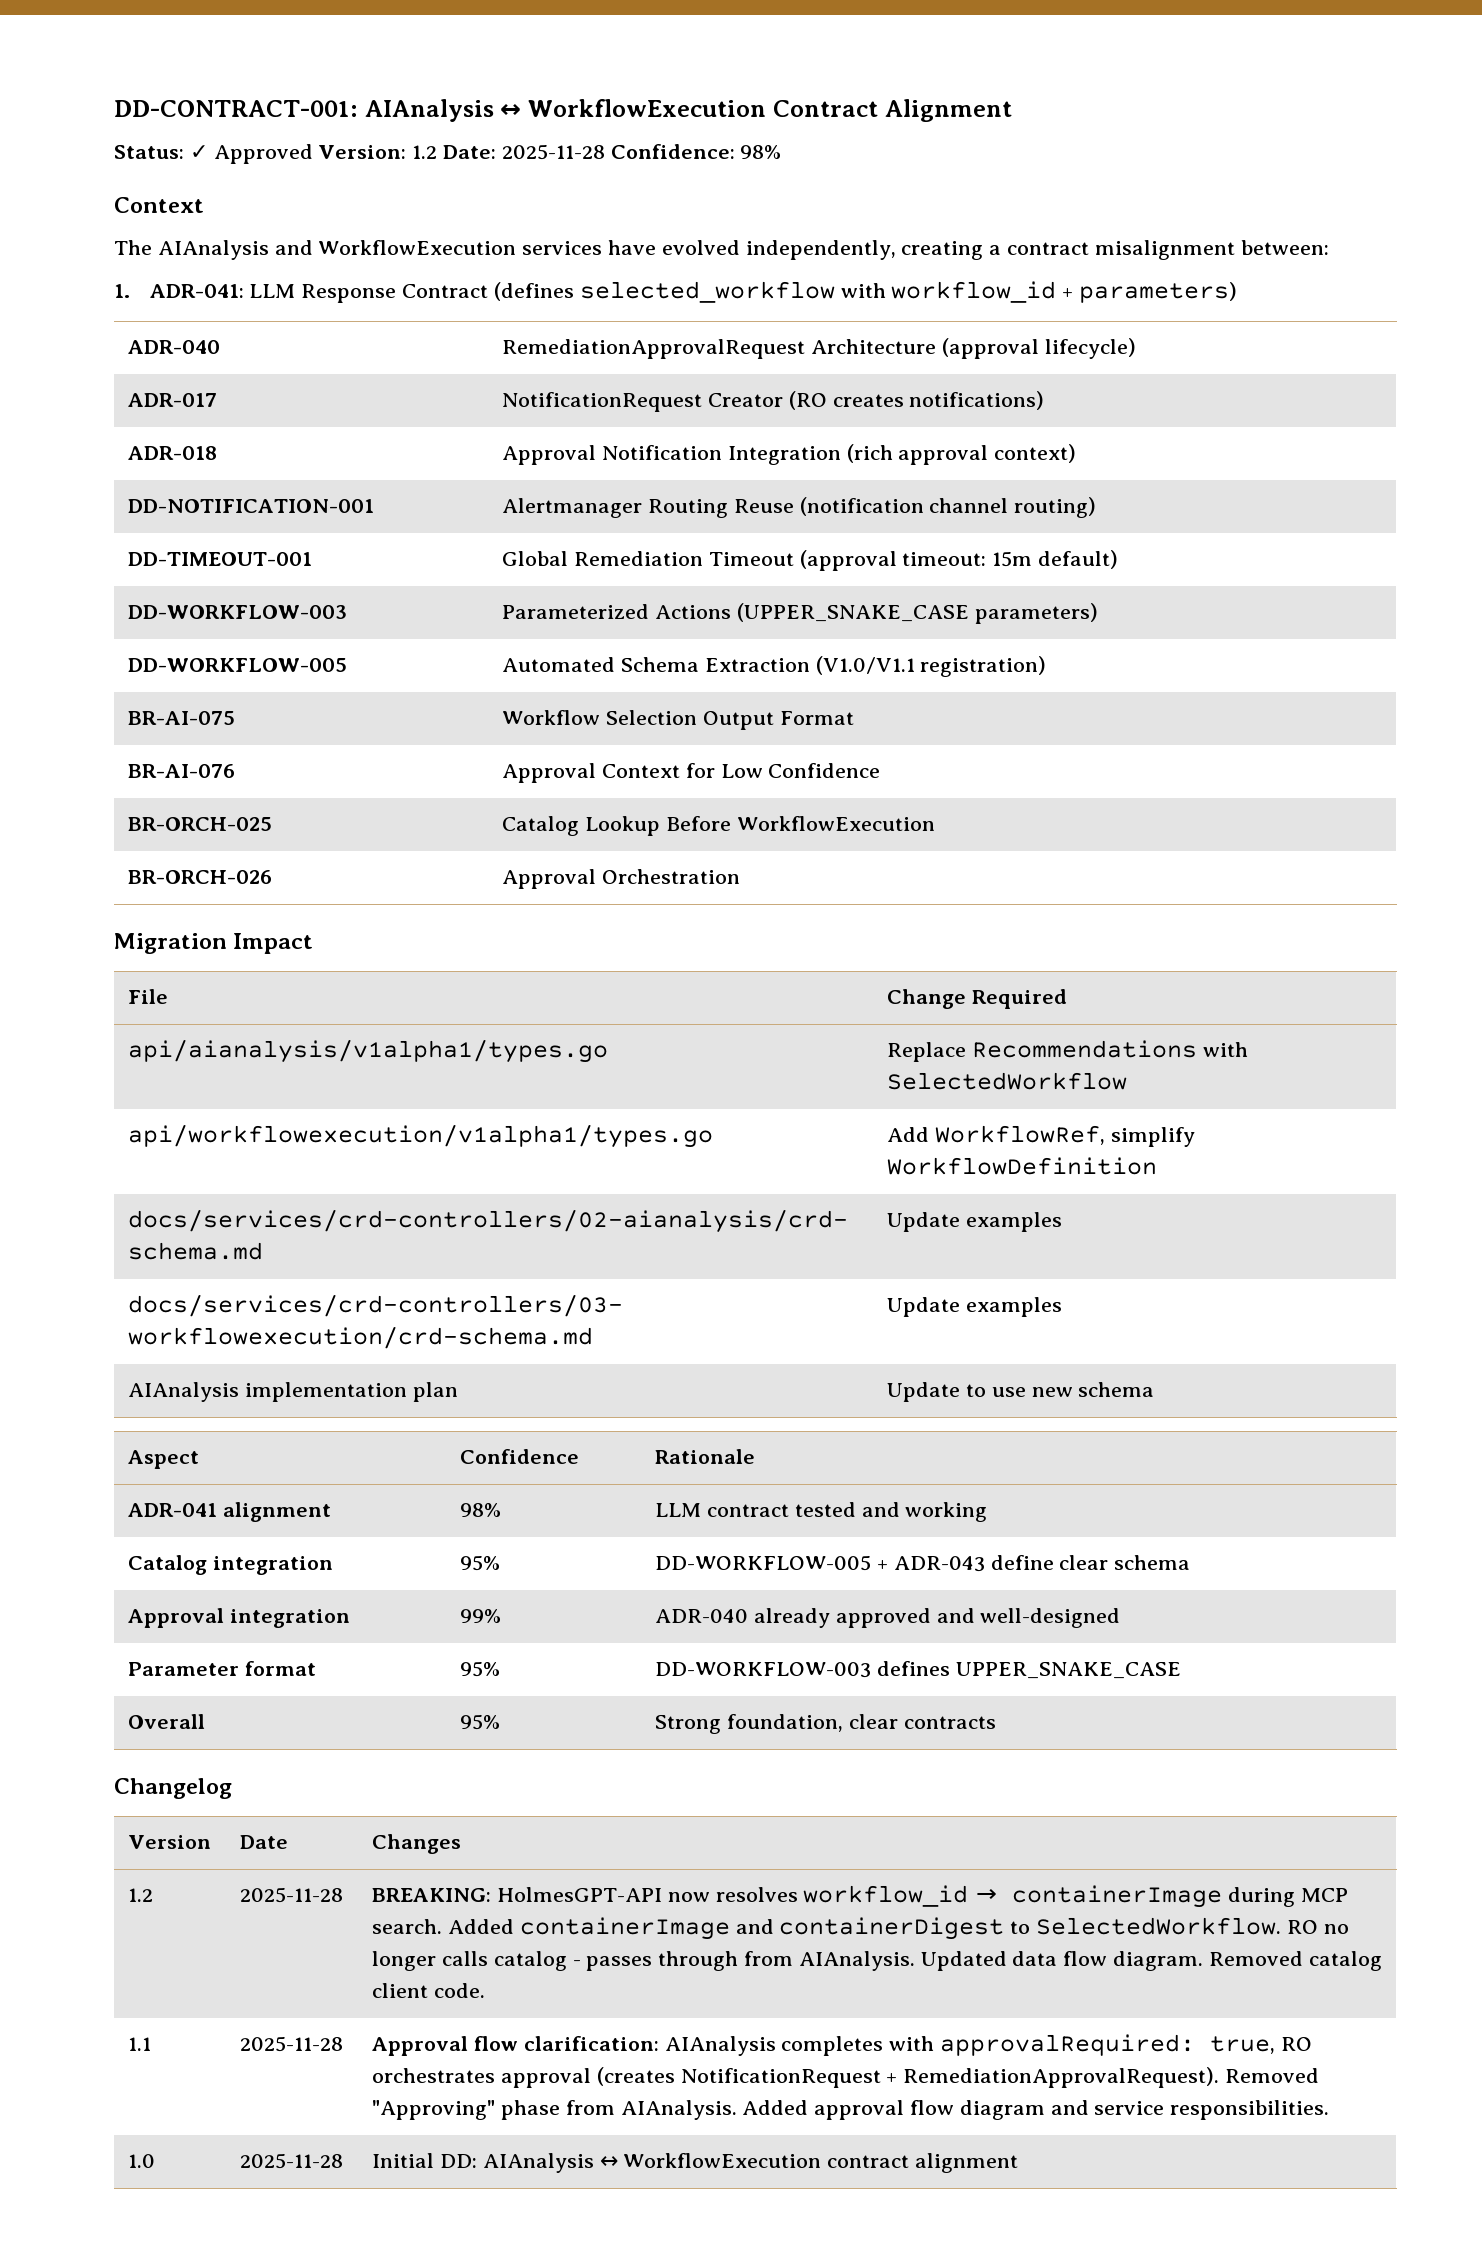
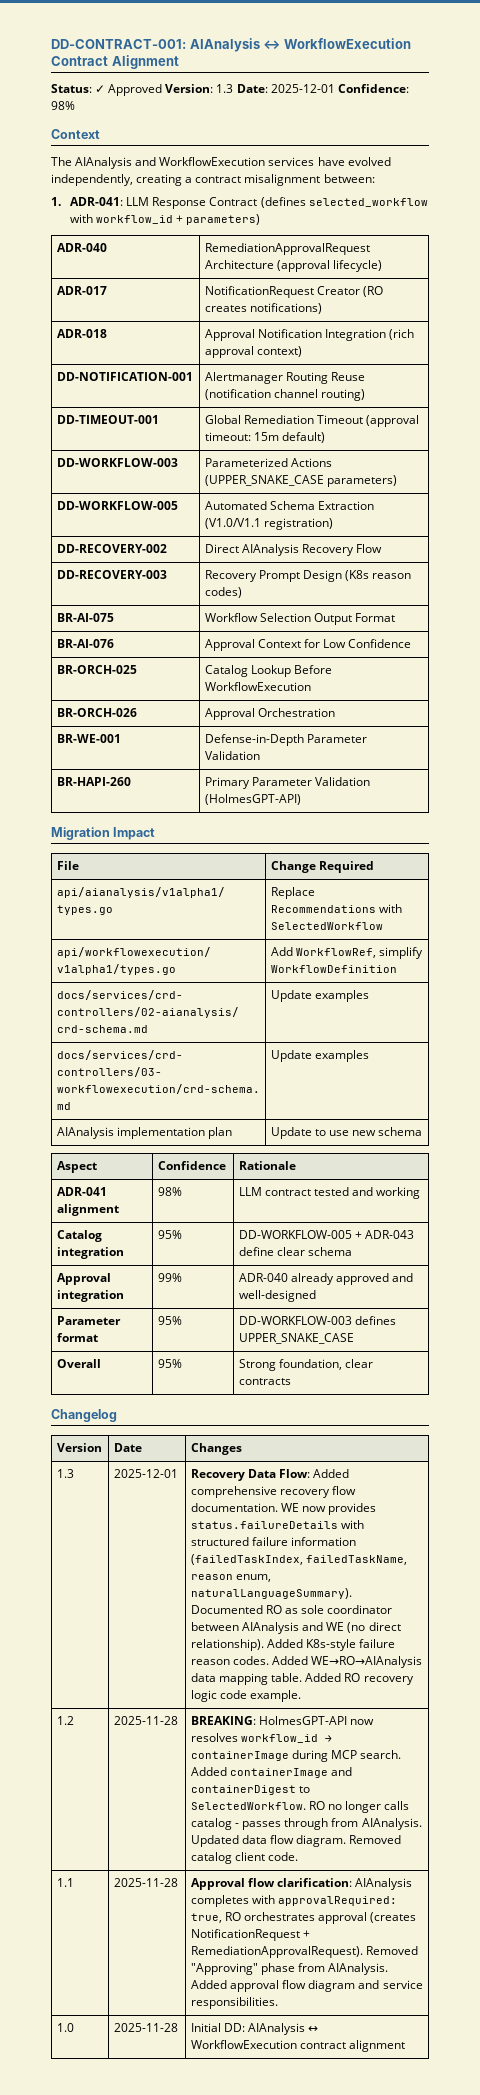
- Status: ✓ Approved Version: 1.2 Date: 2025-11-28 Confidence: 98%
+ Status: ✓ Approved Version: 1.3 Date: 2025-12-01 Confidence: 98%
+ DD-RECOVERY-002 | Direct AIAnalysis Recovery Flow
+ DD-RECOVERY-003 | Recovery Prompt Design (K8s reason codes)
+ BR-WE-001 | Defense-in-Depth Parameter Validation
+ BR-HAPI-260 | Primary Parameter Validation (HolmesGPT-API)
+ 1.3 | 2025-12-01 | Recovery Data Flow: Added comprehensive recovery flow documentation. WE now provides status.failureDetails with structured failure information (failedTaskIndex, failedTaskName, reason enum, naturalLanguageSummary). Documented RO as sole coordinator between AIAnalysis and WE (no direct relationship). Added K8s-style failure reason codes. Added WE→RO→AIAnalysis data mapping table. Added RO recovery logic code example.

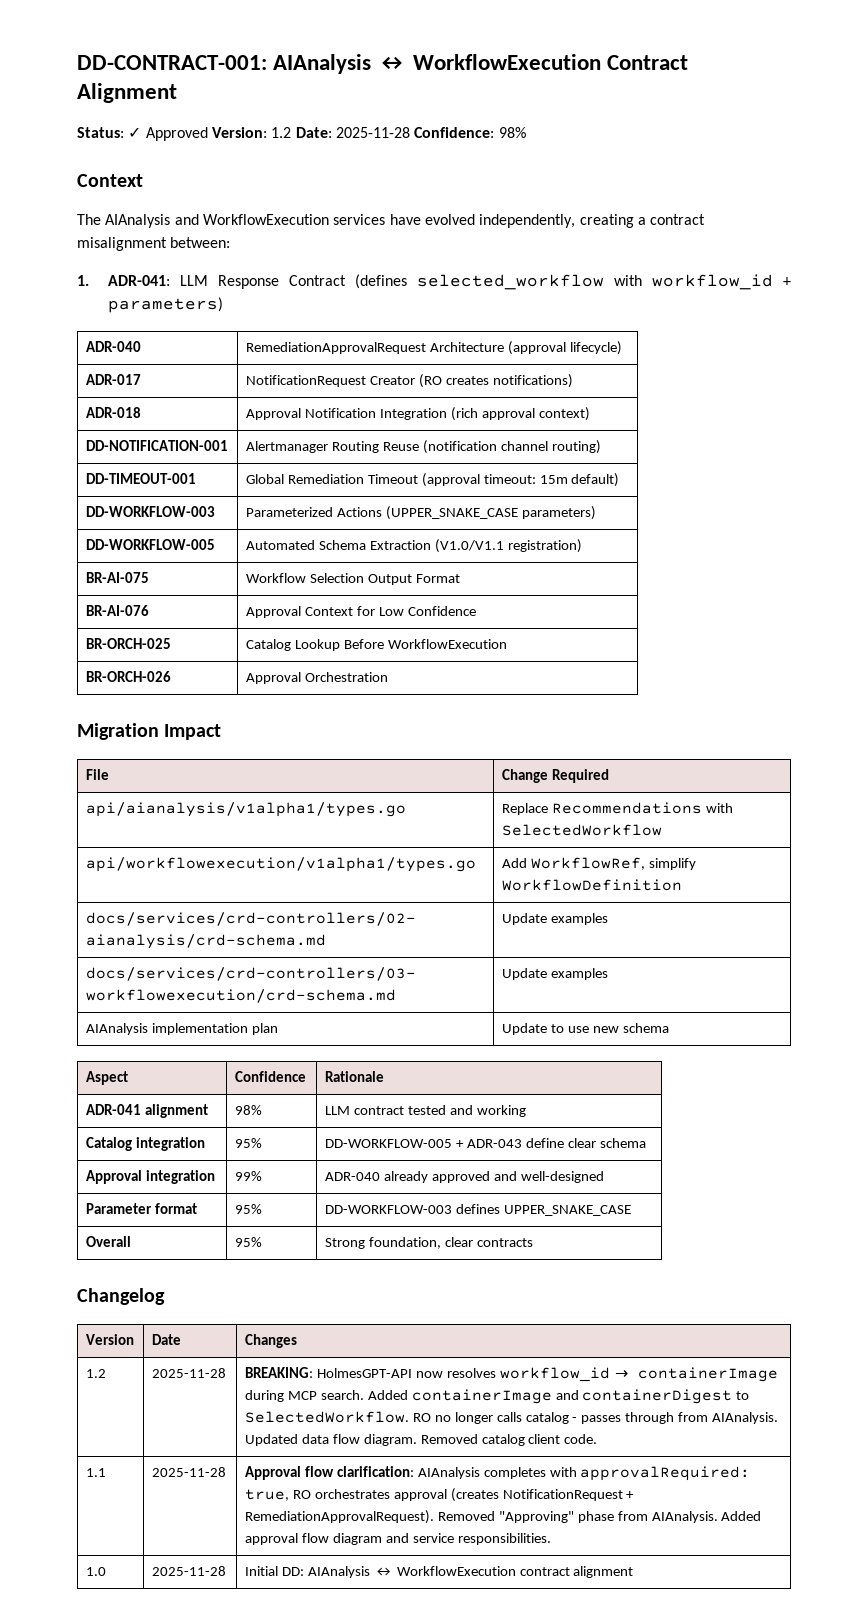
- Status: ✓ Approved Version: 1.3 Date: 2025-12-01 Confidence: 98%
+ Status: ✓ Approved Version: 1.2 Date: 2025-11-28 Confidence: 98%
- DD-RECOVERY-002 | Direct AIAnalysis Recovery Flow
- DD-RECOVERY-003 | Recovery Prompt Design (K8s reason codes)
- BR-WE-001 | Defense-in-Depth Parameter Validation
- BR-HAPI-260 | Primary Parameter Validation (HolmesGPT-API)
- 1.3 | 2025-12-01 | Recovery Data Flow: Added comprehensive recovery flow documentation. WE now provides status.failureDetails with structured failure information (failedTaskIndex, failedTaskName, reason enum, naturalLanguageSummary). Documented RO as sole coordinator between AIAnalysis and WE (no direct relationship). Added K8s-style failure reason codes. Added WE→RO→AIAnalysis data mapping table. Added RO recovery logic code example.

